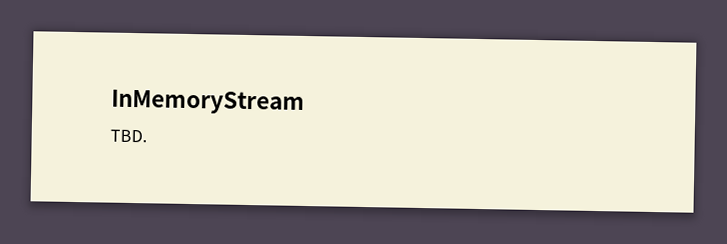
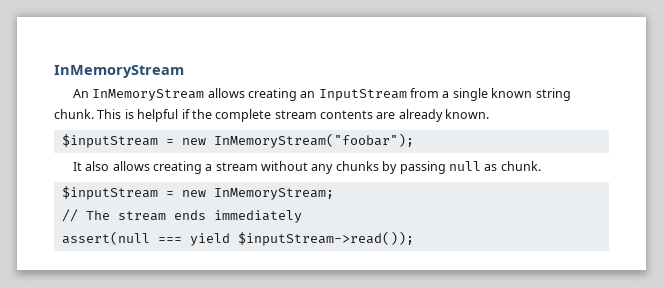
- TBD.
+ An InMemoryStream allows creating an InputStream from a single known string chunk. This is helpful if the complete stream contents are already known.
+ $inputStream = new InMemoryStream("foobar");
+ It also allows creating a stream without any chunks by passing null as chunk.
+ $inputStream = new InMemoryStream;
+ // The stream ends immediately
+ assert(null === yield $inputStream->read());

